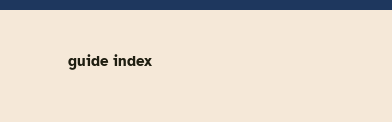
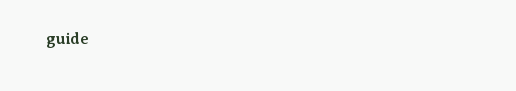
- guide index
+ guide

